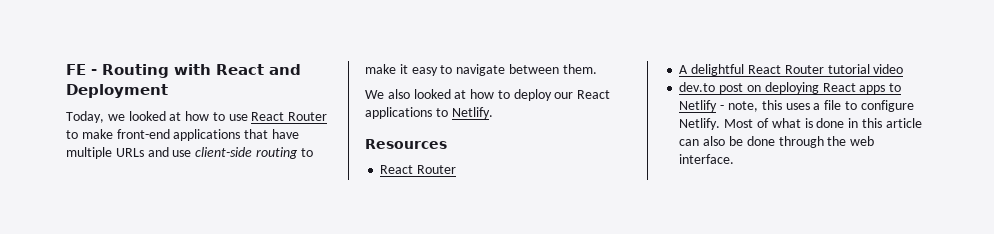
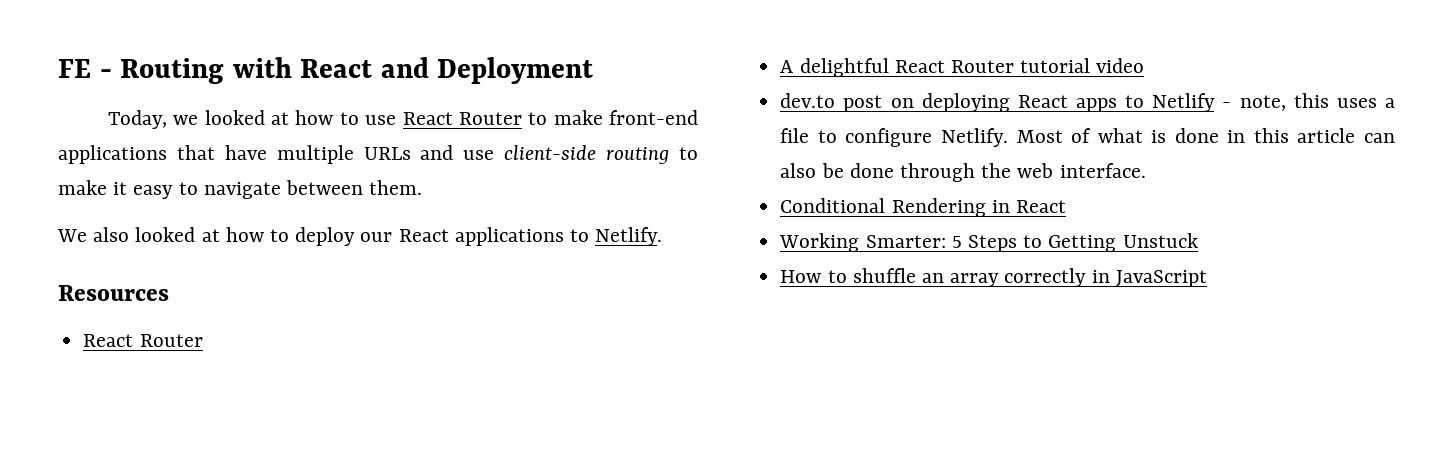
+ Conditional Rendering in React
+ Working Smarter: 5 Steps to Getting Unstuck
+ How to shuffle an array correctly in JavaScript

